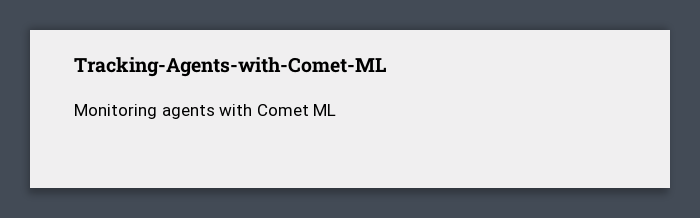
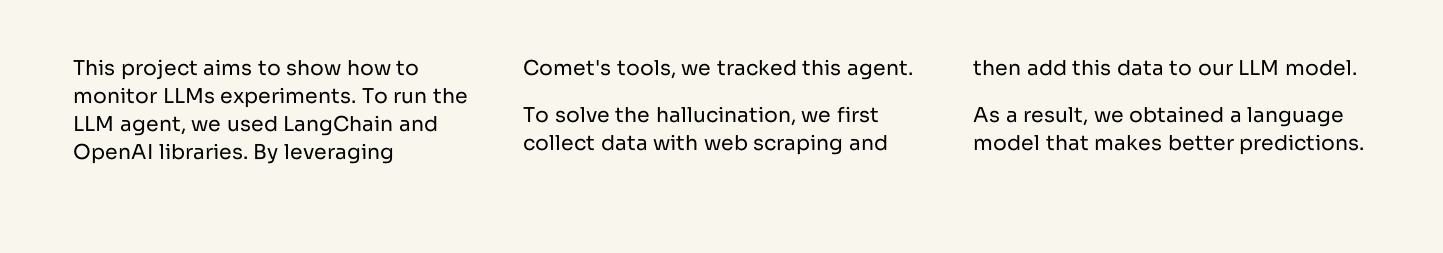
- Tracking-Agents-with-Comet-ML
- Monitoring agents with Comet ML
+ This project aims to show how to monitor LLMs experiments. To run the LLM agent, we used LangChain and OpenAI libraries. By leveraging Comet's tools, we tracked this agent.
+ To solve the hallucination, we first collect data with web scraping and then add this data to our LLM model.
+ As a result, we obtained a language model that makes better predictions.

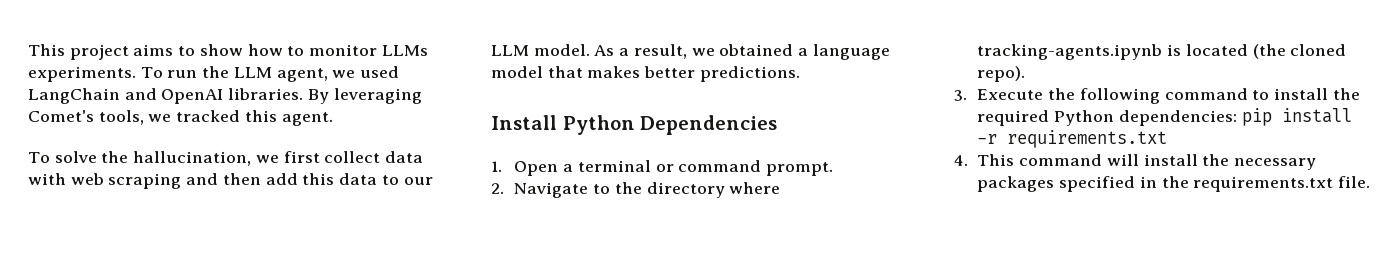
- To solve the hallucination, we first collect data with web scraping and then add this data to our LLM model.
- As a result, we obtained a language model that makes better predictions.
+ To solve the hallucination, we first collect data with web scraping and then add this data to our LLM model. As a result, we obtained a language model that makes better predictions.
+ Install Python Dependencies
+ 1. Open a terminal or command prompt.
+ 2. Navigate to the directory where tracking-agents.ipynb is located (the cloned repo).
+ 3. Execute the following command to install the required Python dependencies: pip install -r requirements.txt
+ 4. This command will install the necessary packages specified in the requirements.txt file.

